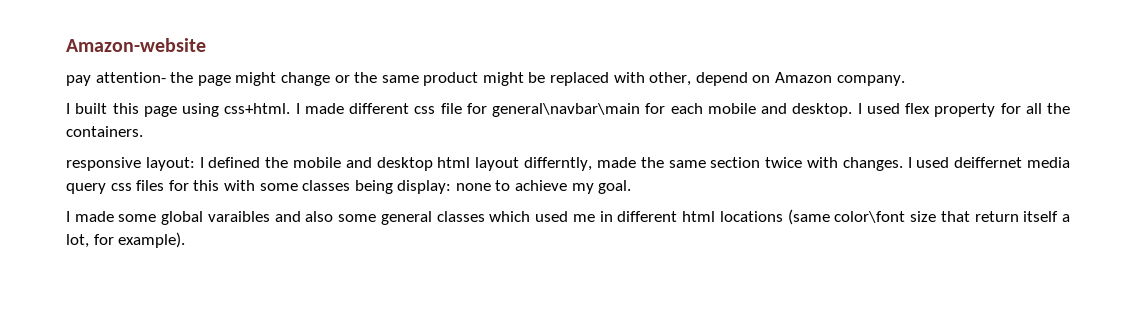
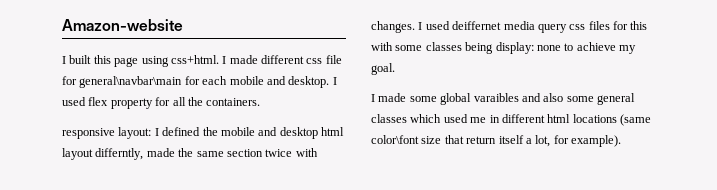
- pay attention- the page might change or the same product might be replaced with other, depend on Amazon company.

